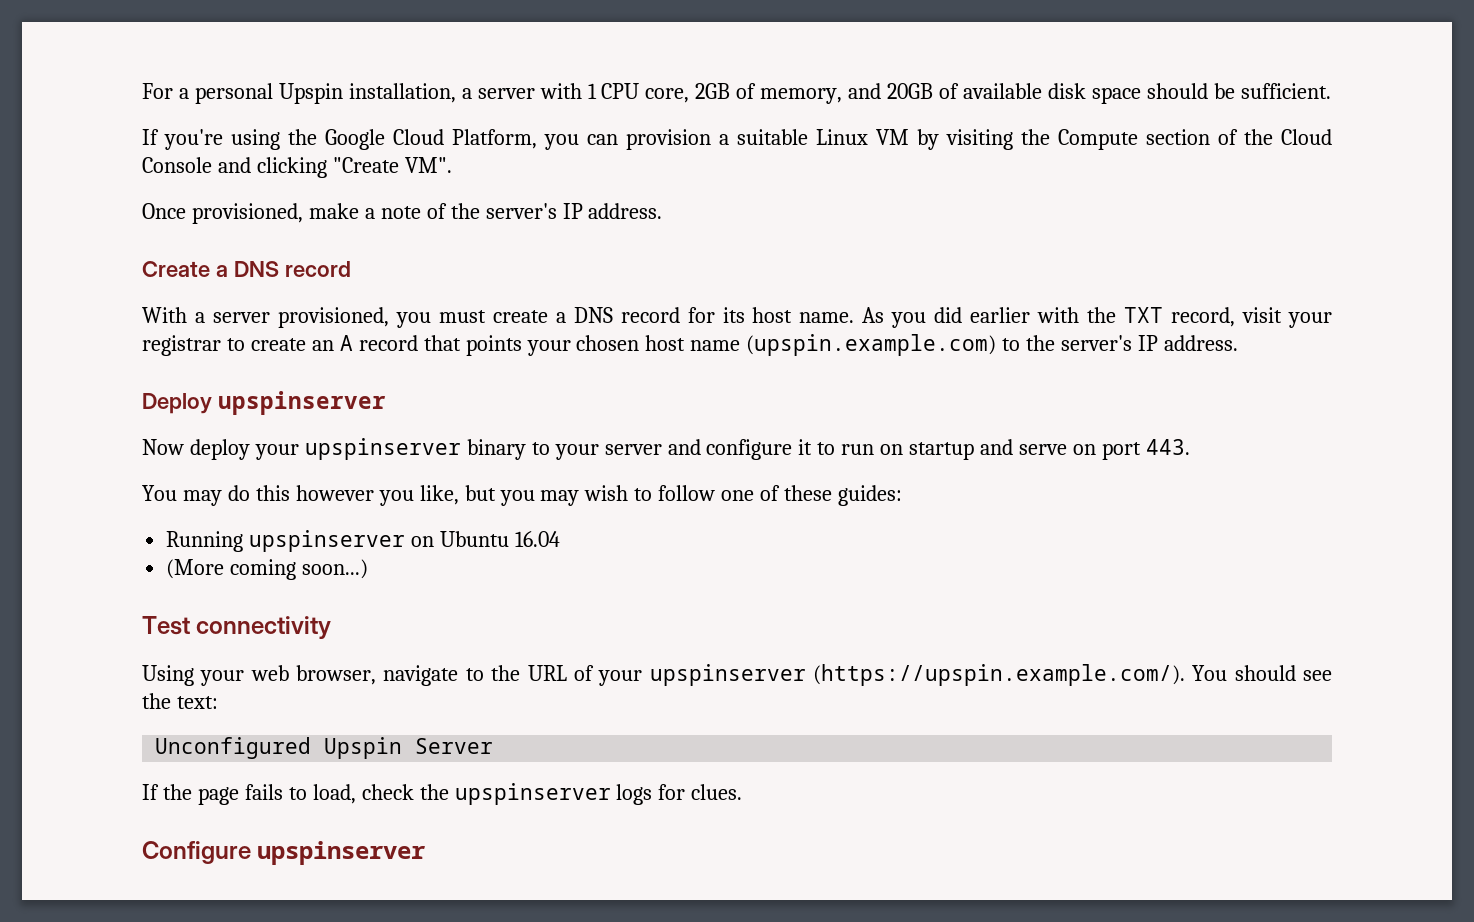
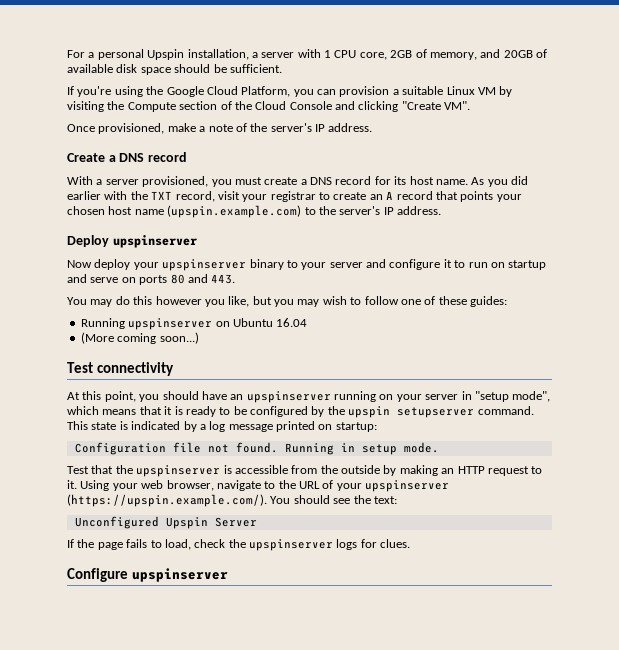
- Now deploy your upspinserver binary to your server and configure it to run on startup and serve on port 443.
+ Now deploy your upspinserver binary to your server and configure it to run on startup and serve on ports 80 and 443.
+ At this point, you should have an upspinserver running on your server in "setup mode", which means that it is ready to be configured by the upspin setupserver command. This state is indicated by a log message printed on startup:
+ Configuration file not found. Running in setup mode.
+ Test that the upspinserver is accessible from the outside by making an HTTP request to it.

